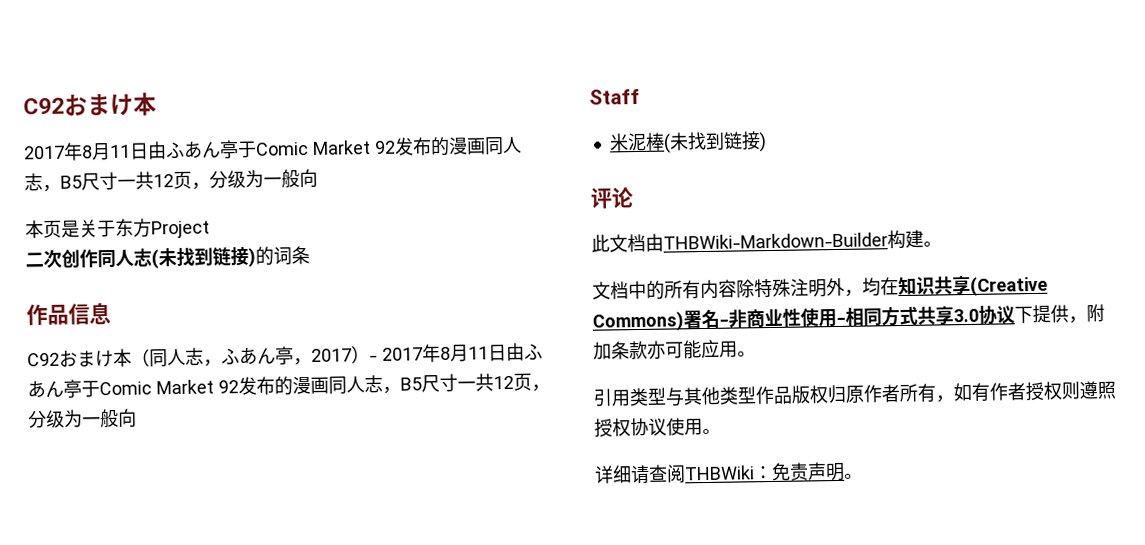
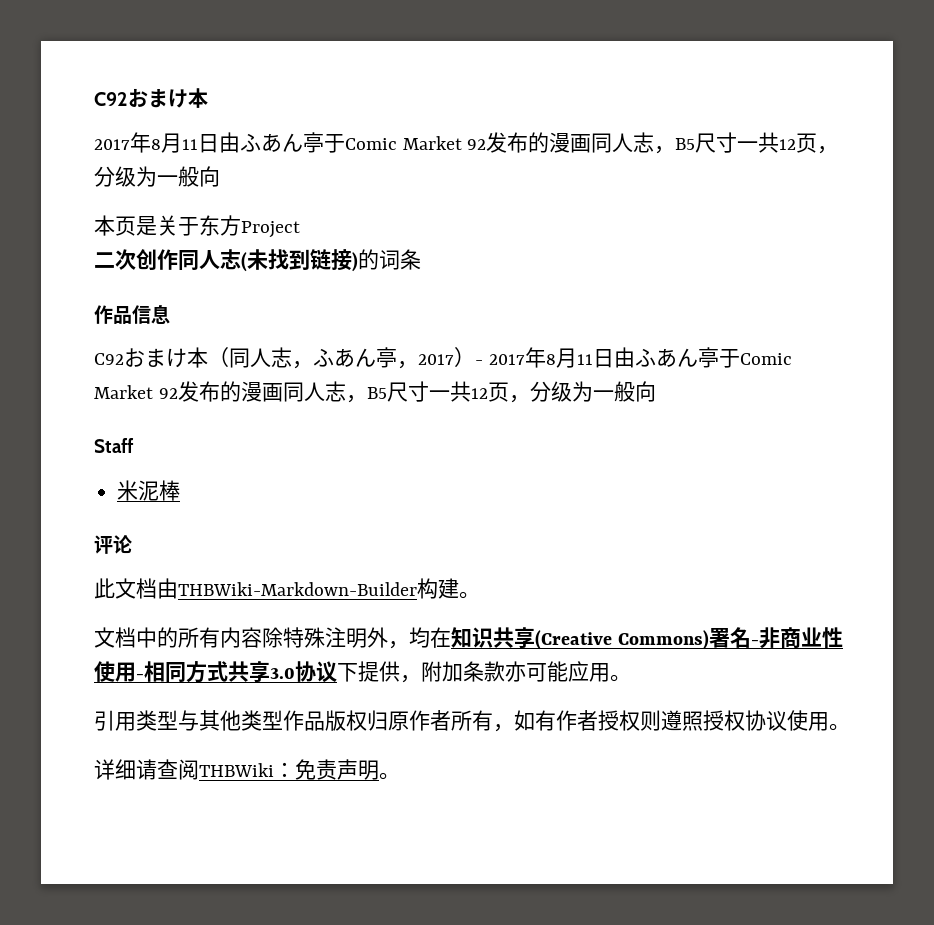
- 米泥棒(未找到链接)
+ 米泥棒

